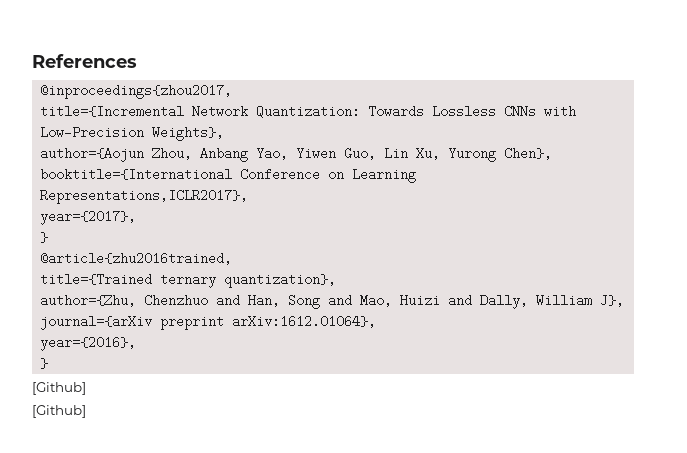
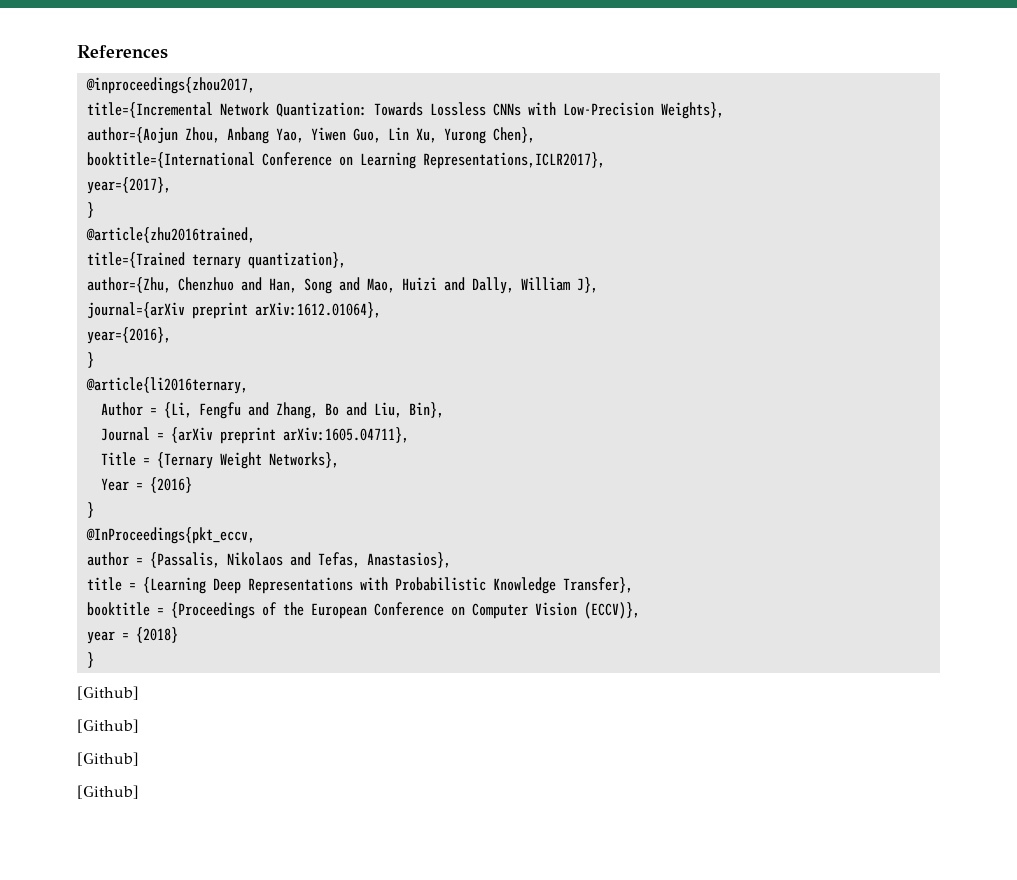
  year={2016},
  }
+ @article{li2016ternary,
+ Author = {Li, Fengfu and Zhang, Bo and Liu, Bin},
+ Journal = {arXiv preprint arXiv:1605.04711},
+ Title = {Ternary Weight Networks},
+ Year = {2016}
+ }
+ @InProceedings{pkt_eccv,
+ author = {Passalis, Nikolaos and Tefas, Anastasios},
+ title = {Learning Deep Representations with Probabilistic Knowledge Transfer},
+ booktitle = {Proceedings of the European Conference on Computer Vision (ECCV)},
+ year = {2018}
+ }
+ [Github]
+ [Github]

